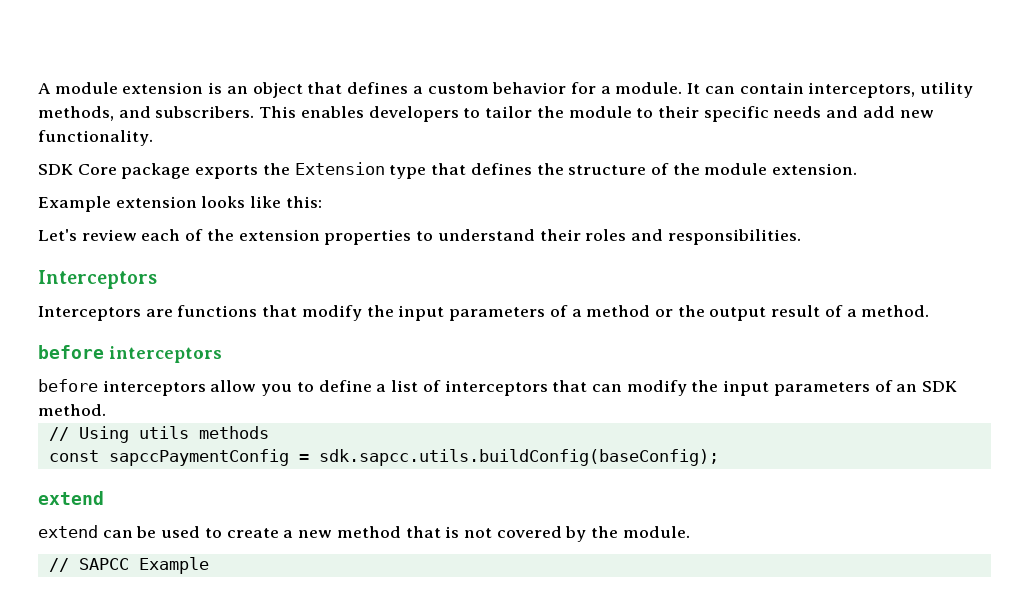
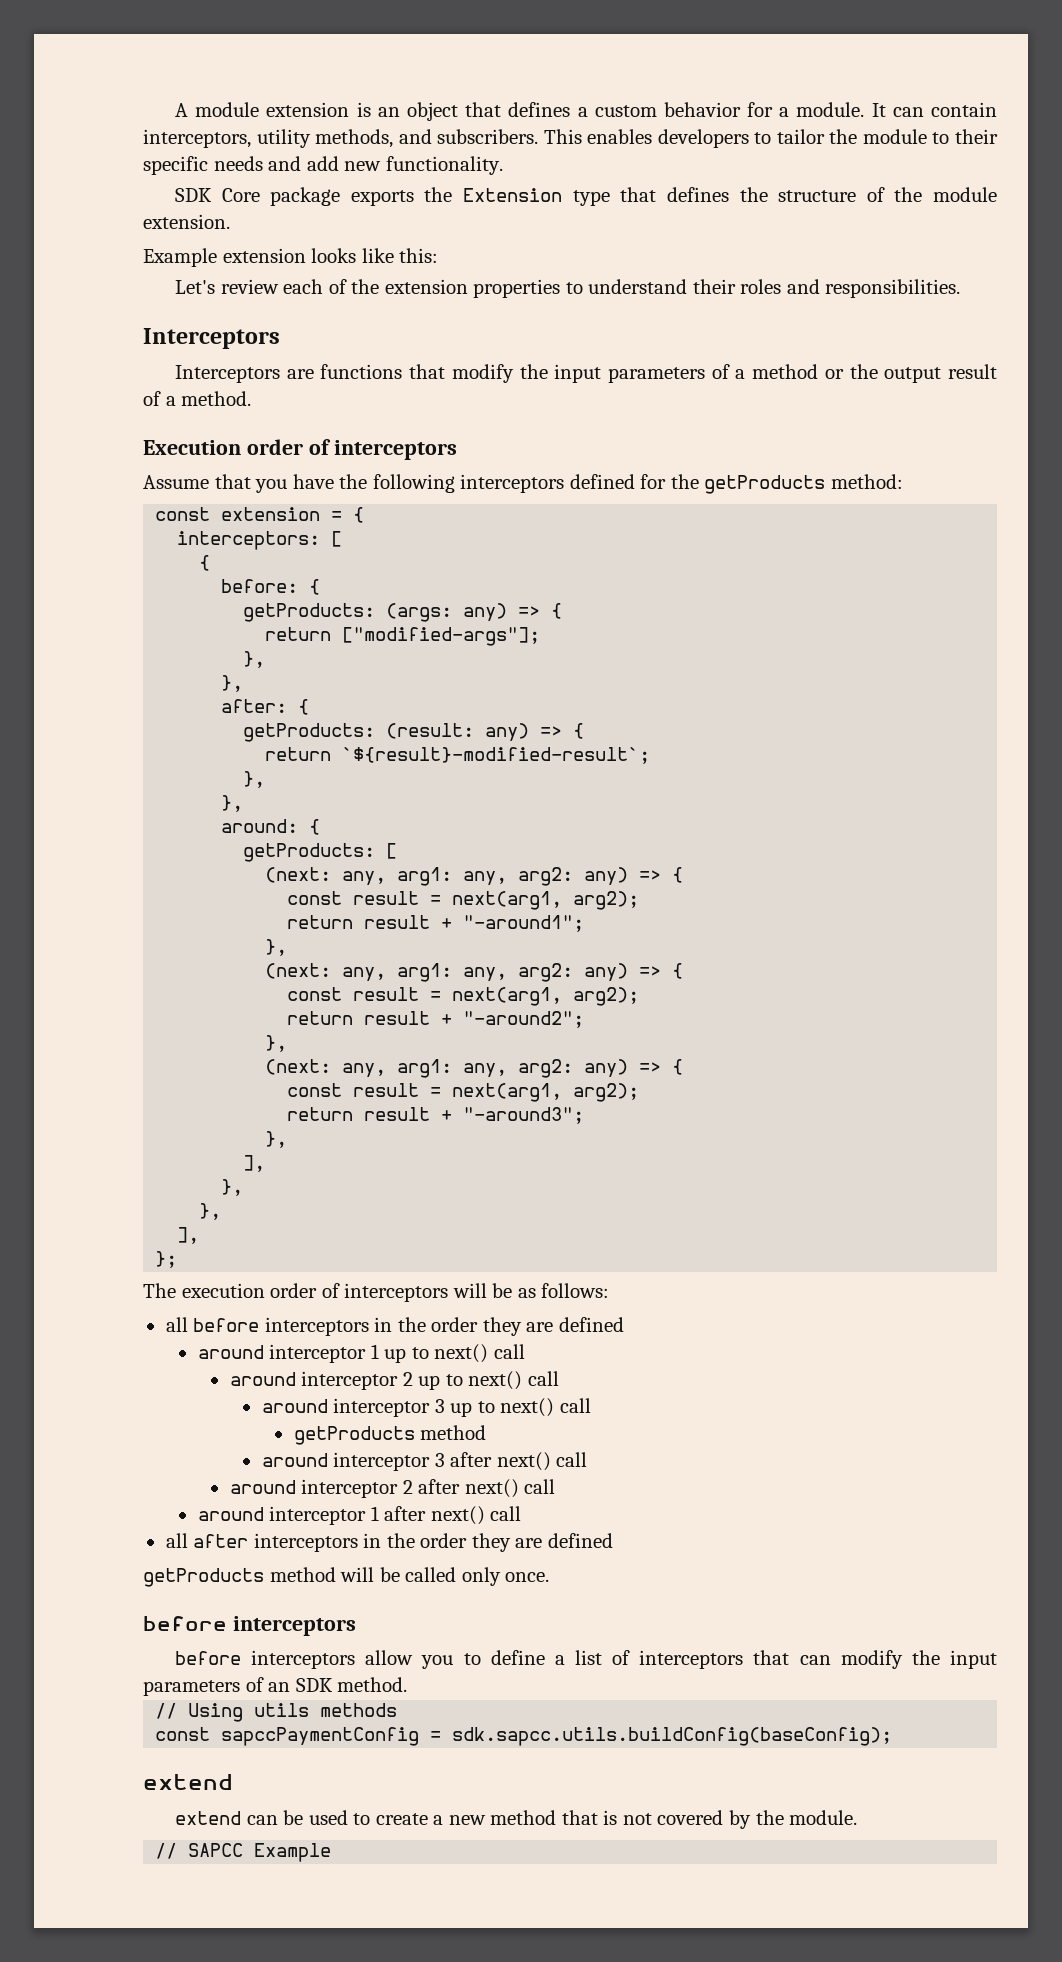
+ Execution order of interceptors
+ Assume that you have the following interceptors defined for the getProducts method:
+ const extension = {
+ interceptors: [
+ {
+ before: {
+ getProducts: (args: any) => {
+ return ["modified-args"];
+ },
+ },
+ after: {
+ getProducts: (result: any) => {
+ return `${result}-modified-result`;
+ },
+ },
+ around: {
+ getProducts: [
+ (next: any, arg1: any, arg2: any) => {
+ const result = next(arg1, arg2);
+ return result + "-around1";
+ },
+ (next: any, arg1: any, arg2: any) => {
+ const result = next(arg1, arg2);
+ return result + "-around2";
+ },
+ (next: any, arg1: any, arg2: any) => {
+ const result = next(arg1, arg2);
+ return result + "-around3";
+ },
+ ],
+ },
+ },
+ ],
+ };
+ The execution order of interceptors will be as follows:
+ all before interceptors in the order they are defined
+ around interceptor 1 up to next() call
+ around interceptor 2 up to next() call
+ around interceptor 3 up to next() call
+ getProducts method
+ around interceptor 3 after next() call
+ around interceptor 2 after next() call
+ around interceptor 1 after next() call
+ all after interceptors in the order they are defined
+ getProducts method will be called only once.

